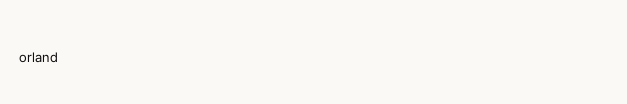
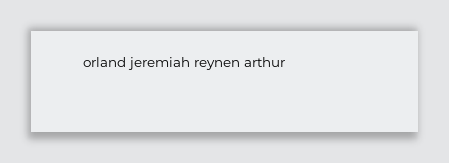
- orland
+ orland jeremiah reynen arthur

